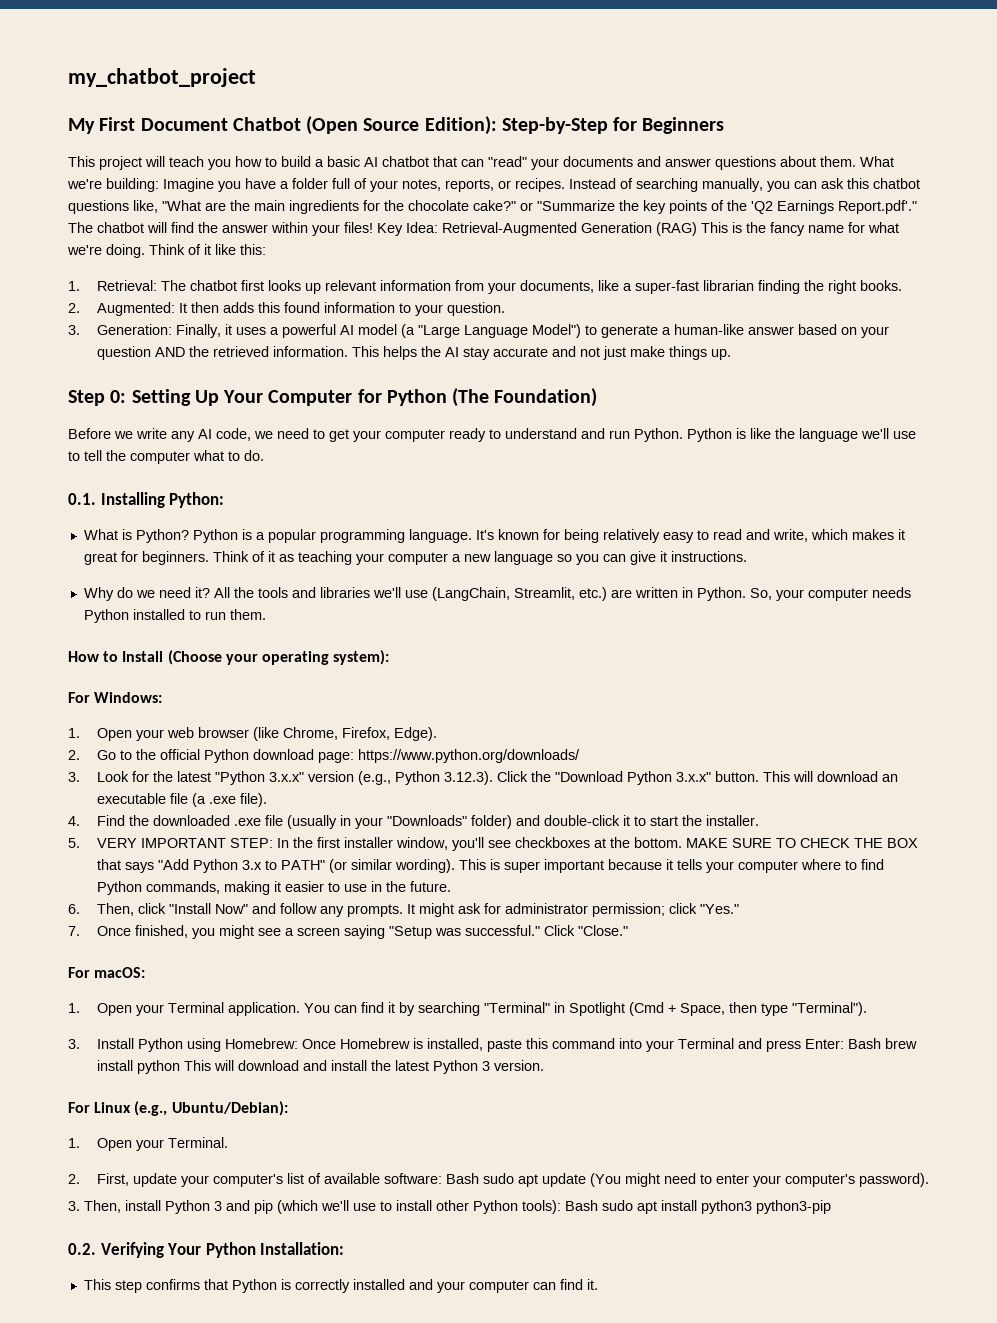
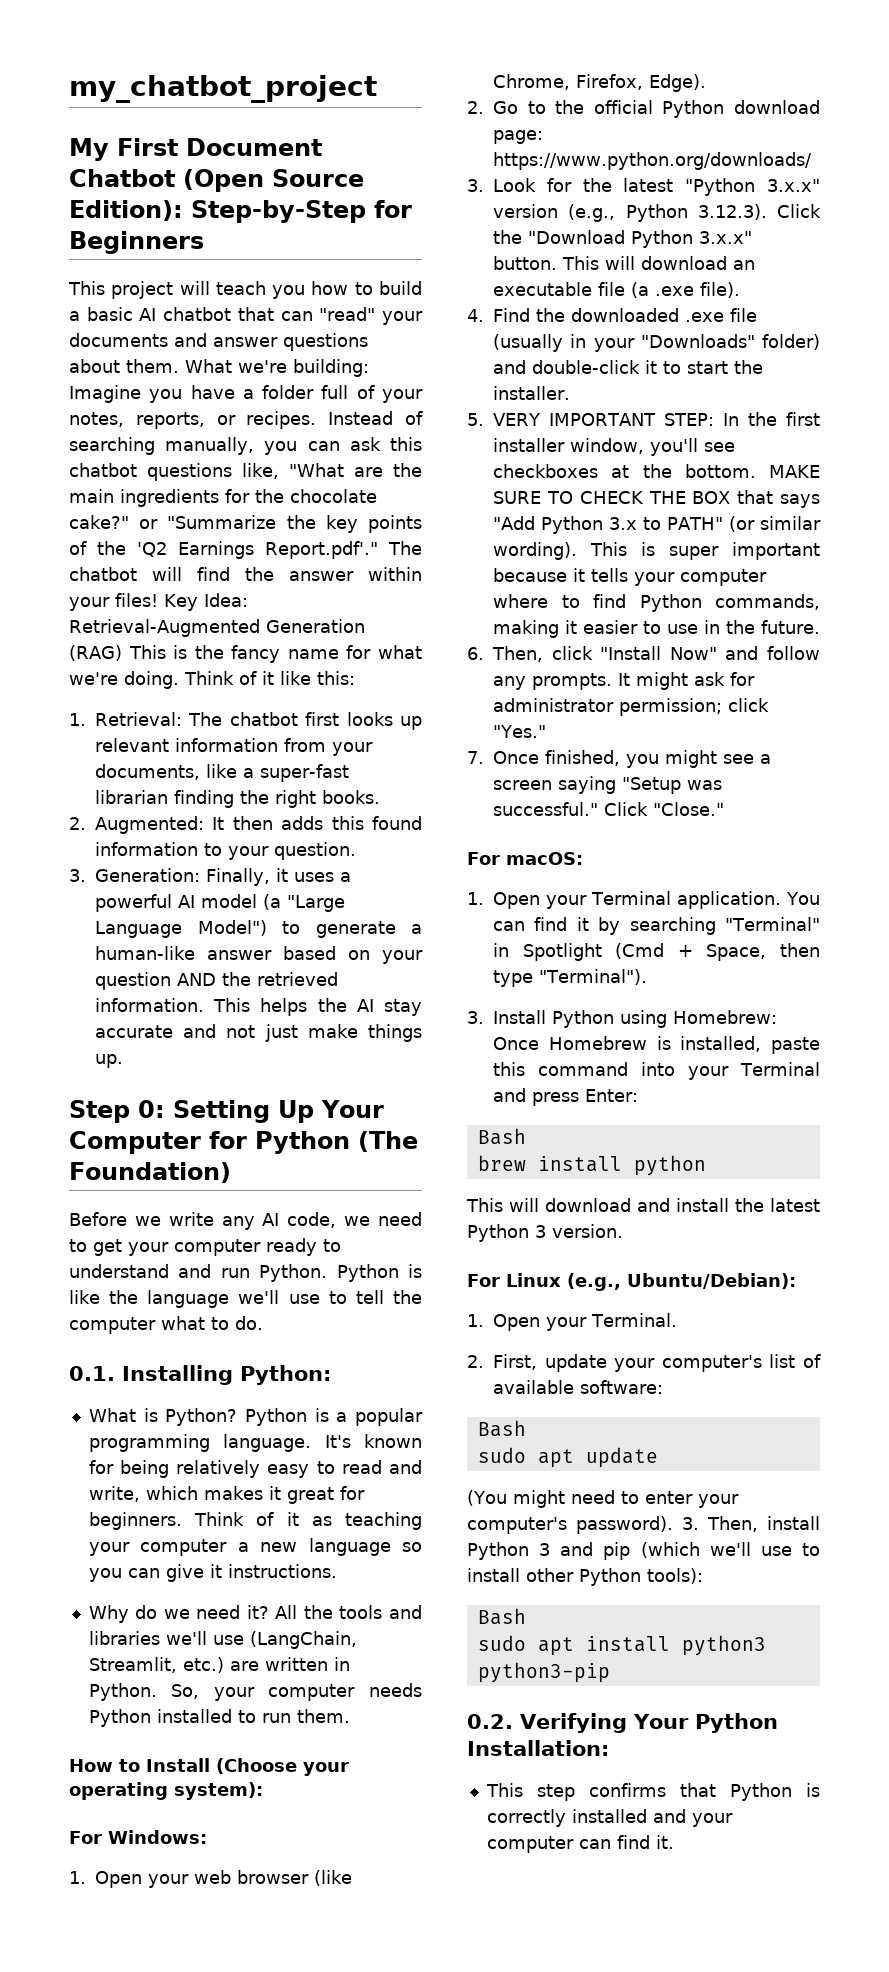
- 3. Install Python using Homebrew: Once Homebrew is installed, paste this command into your Terminal and press Enter: Bash brew install python This will download and install the latest Python 3 version.
+ 3. Install Python using Homebrew: Once Homebrew is installed, paste this command into your Terminal and press Enter:
+ Bash
+ brew install python
+ This will download and install the latest Python 3 version.
- 2. First, update your computer's list of available software: Bash sudo apt update (You might need to enter your computer's password).
- 3. Then, install Python 3 and pip (which we'll use to install other Python tools): Bash sudo apt install python3 python3-pip
+ 2. First, update your computer's list of available software:
+ Bash
+ sudo apt update
+ (You might need to enter your computer's password). 3. Then, install Python 3 and pip (which we'll use to install other Python tools):
+ Bash
+ sudo apt install python3 python3-pip

